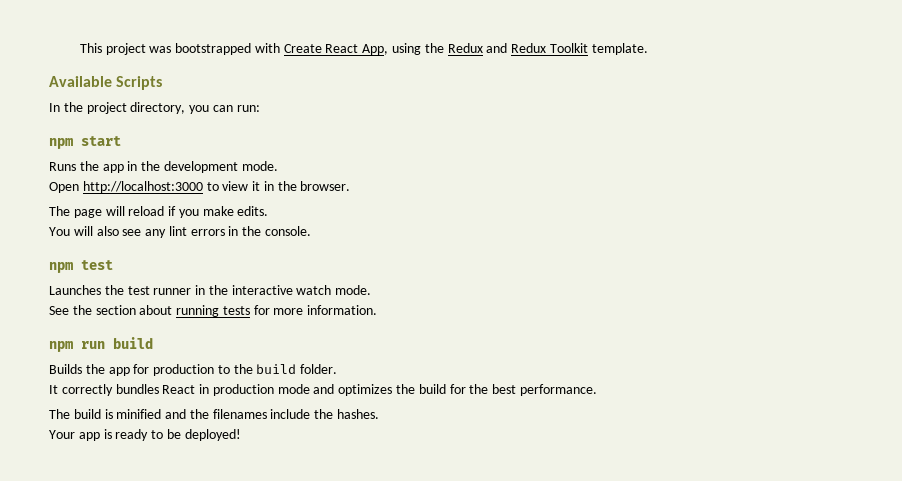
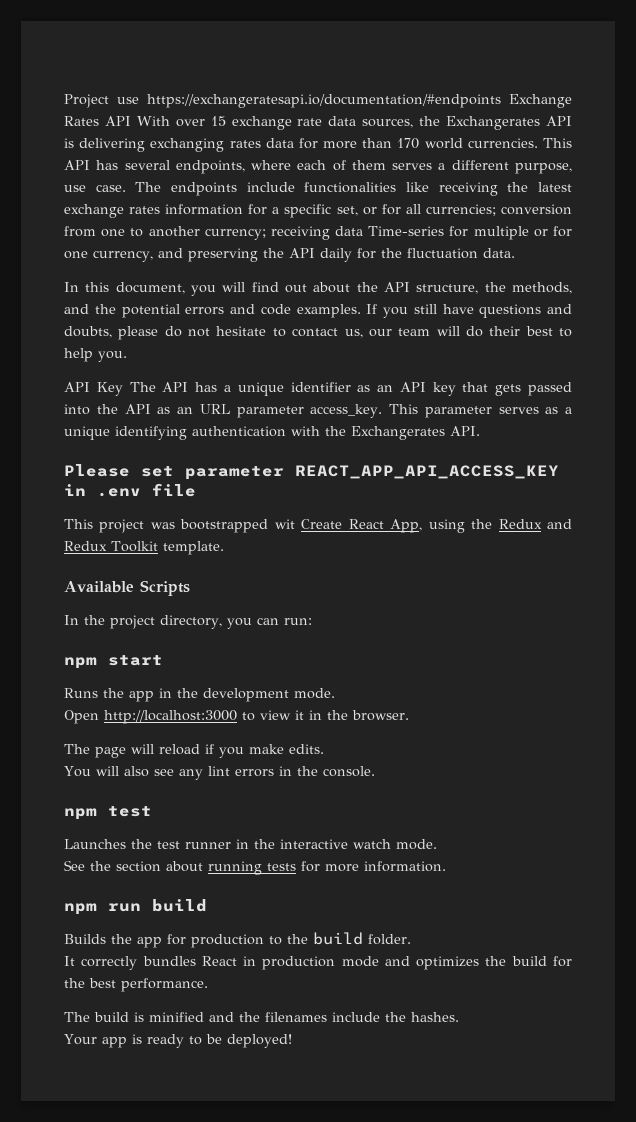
+ Project use https://exchangeratesapi.io/documentation/#endpoints Exchange Rates API With over 15 exchange rate data sources, the Exchangerates API is delivering exchanging rates data for more than 170 world currencies. This API has several endpoints, where each of them serves a different purpose, use case. The endpoints include functionalities like receiving the latest exchange rates information for a specific set, or for all currencies; conversion from one to another currency; receiving data Time-series for multiple or for one currency, and preserving the API daily for the fluctuation data.
+ In this document, you will find out about the API structure, the methods, and the potential errors and code examples. If you still have questions and doubts, please do not hesitate to contact us, our team will do their best to help you.
+ API Key The API has a unique identifier as an API key that gets passed into the API as an URL parameter access_key. This parameter serves as a unique identifying authentication with the Exchangerates API.
+ Please set parameter REACT_APP_API_ACCESS_KEY in .env file
- This project was bootstrapped with Create React App, using the Redux and Redux Toolkit template.
+ This project was bootstrapped wit Create React App, using the Redux and Redux Toolkit template.

